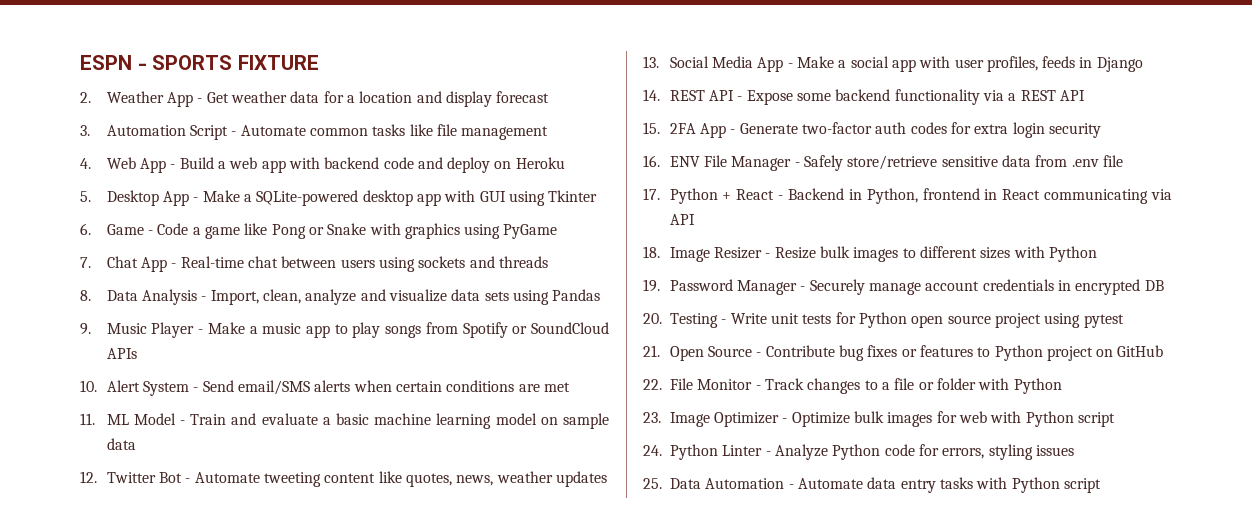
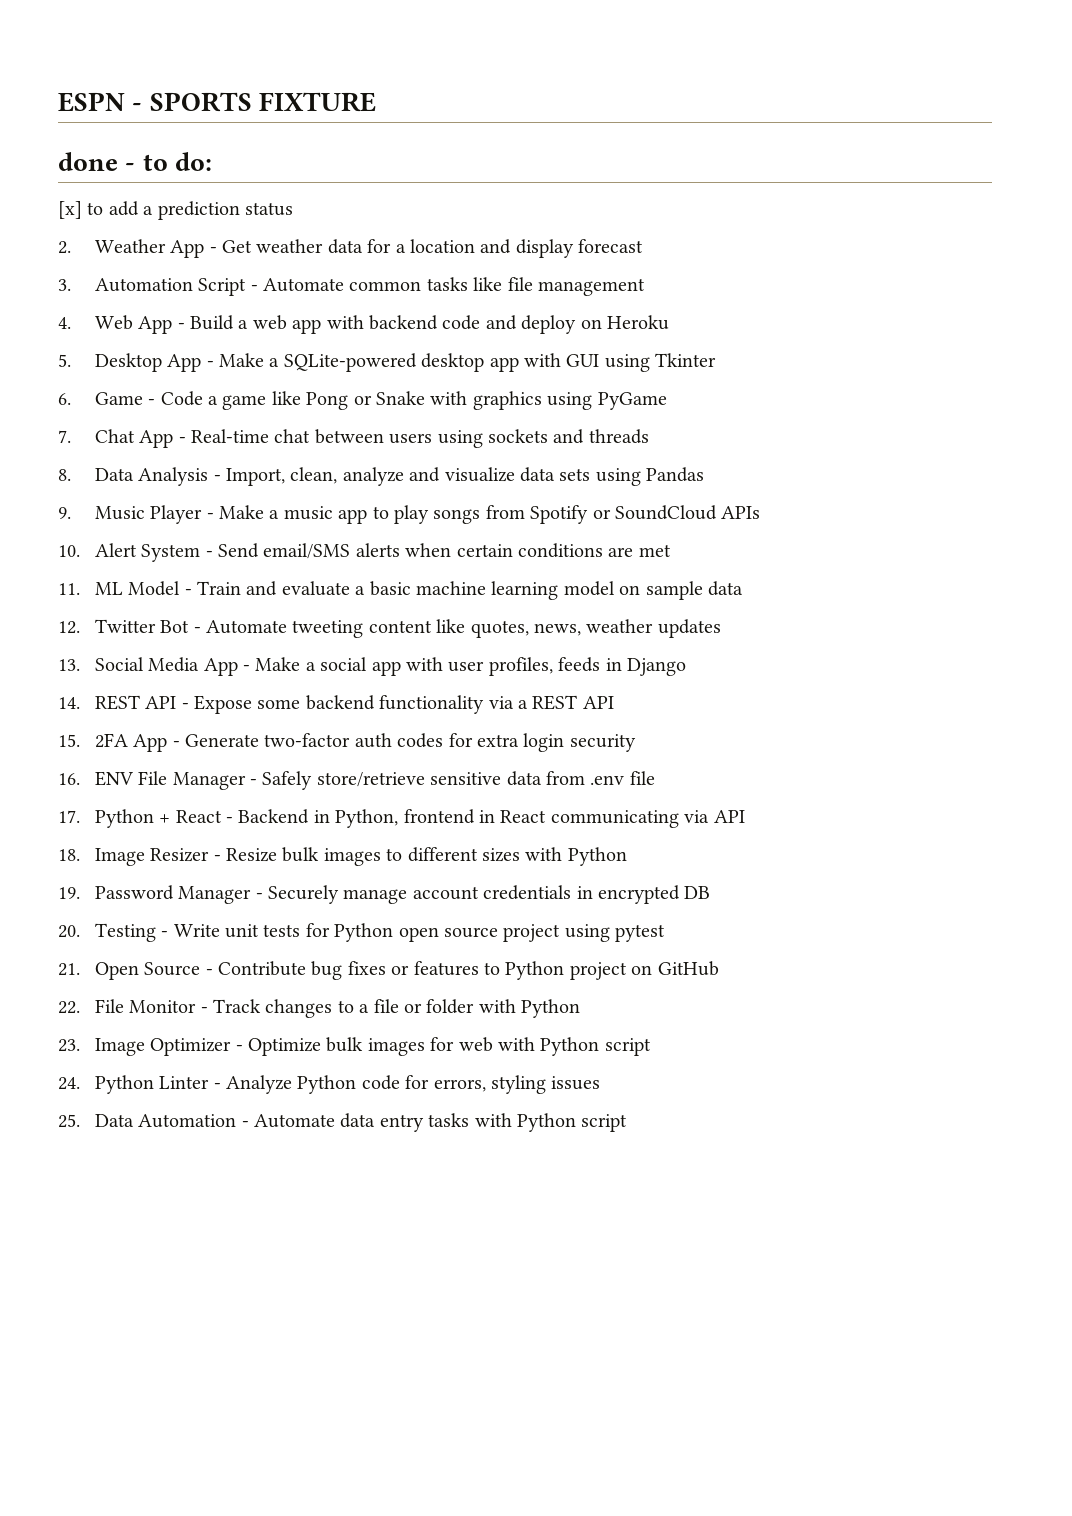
+ done - to do:
+ [x] to add a prediction status

